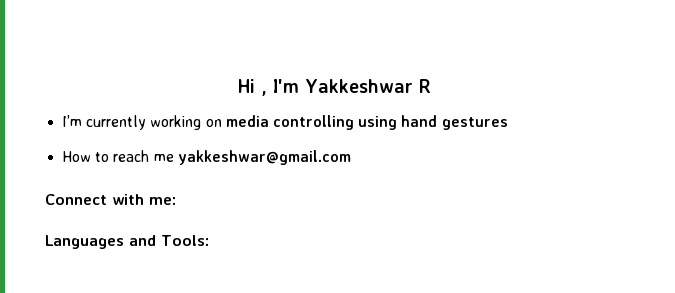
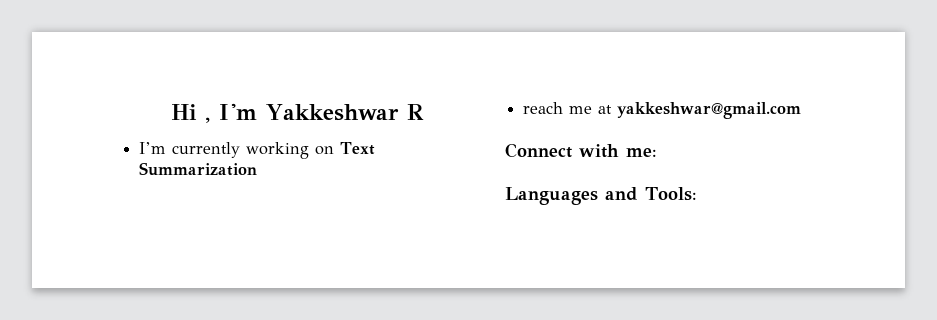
- I’m currently working on media controlling using hand gestures
- How to reach me yakkeshwar@gmail.com
+ I’m currently working on Text Summarization
+ reach me at yakkeshwar@gmail.com

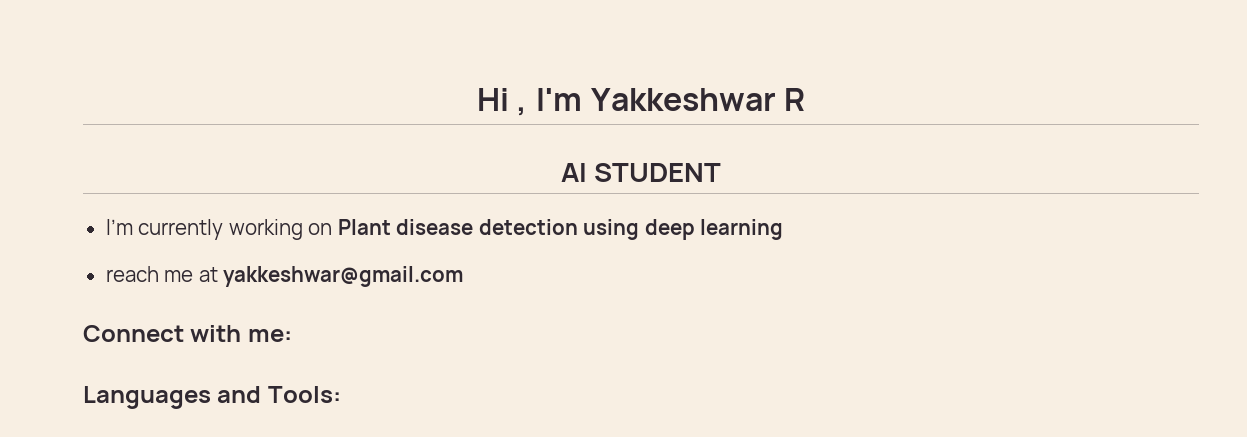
+ AI STUDENT
- I’m currently working on Text Summarization
+ I’m currently working on Plant disease detection using deep learning

